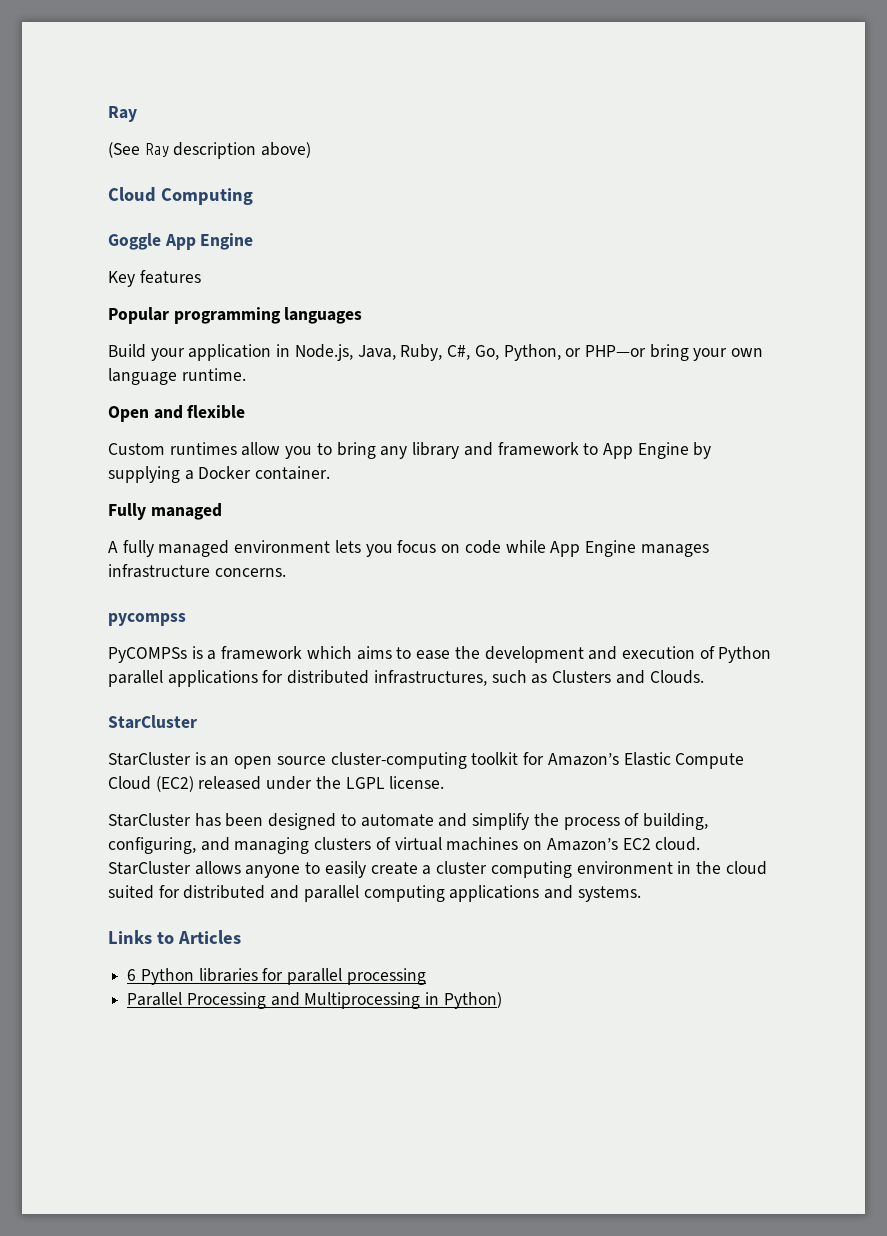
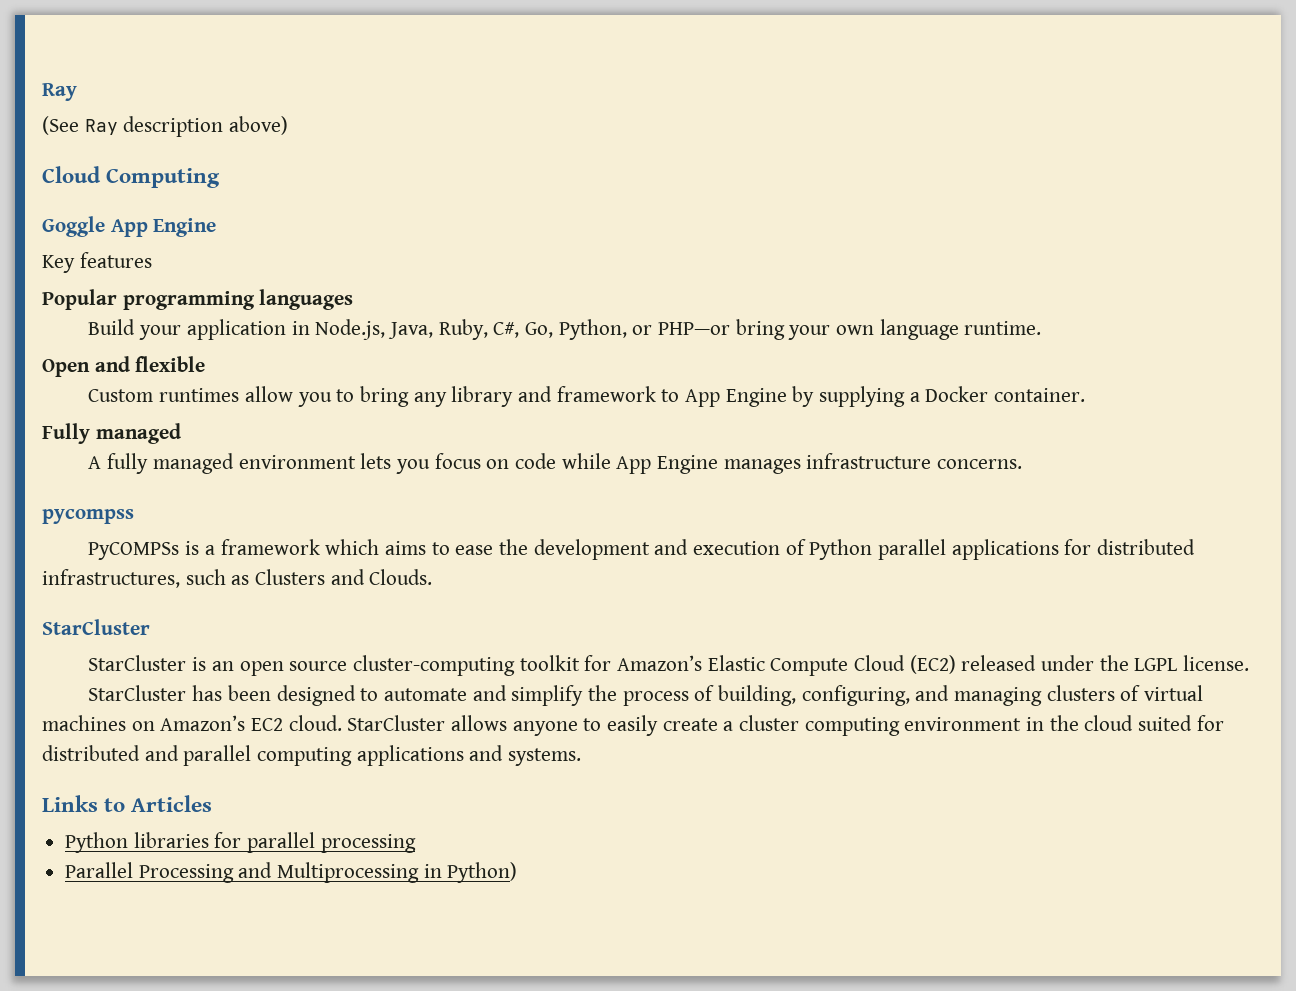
- 6 Python libraries for parallel processing
+ Python libraries for parallel processing

